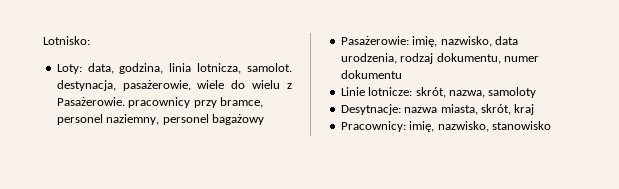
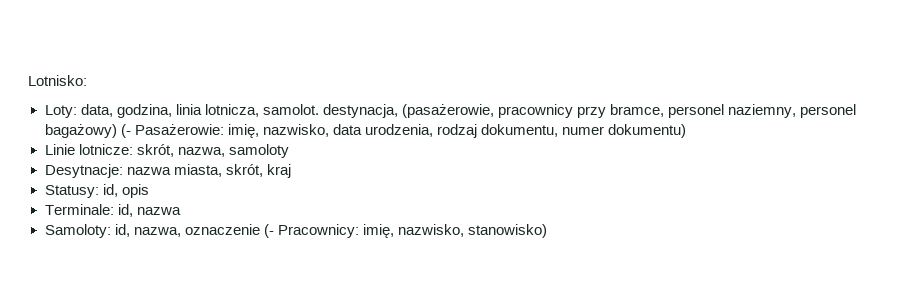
- Loty: data, godzina, linia lotnicza, samolot. destynacja, pasażerowie, wiele do wielu z Pasażerowie. pracownicy przy bramce, personel naziemny, personel bagażowy
- Pasażerowie: imię, nazwisko, data urodzenia, rodzaj dokumentu, numer dokumentu
+ Loty: data, godzina, linia lotnicza, samolot. destynacja, (pasażerowie, pracownicy przy bramce, personel naziemny, personel bagażowy) (- Pasażerowie: imię, nazwisko, data urodzenia, rodzaj dokumentu, numer dokumentu)
- Pracownicy: imię, nazwisko, stanowisko
+ Statusy: id, opis
+ Terminale: id, nazwa
+ Samoloty: id, nazwa, oznaczenie (- Pracownicy: imię, nazwisko, stanowisko)

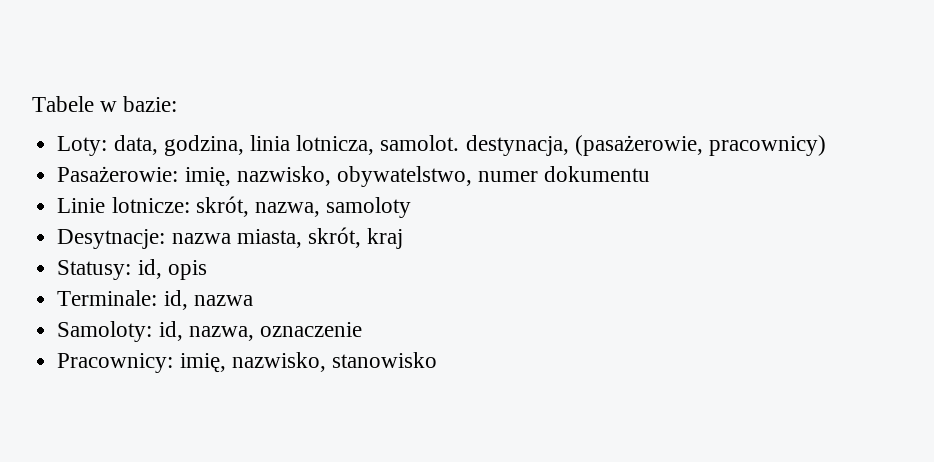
- Lotnisko:
+ Tabele w bazie:
- Loty: data, godzina, linia lotnicza, samolot. destynacja, (pasażerowie, pracownicy przy bramce, personel naziemny, personel bagażowy) (- Pasażerowie: imię, nazwisko, data urodzenia, rodzaj dokumentu, numer dokumentu)
+ Loty: data, godzina, linia lotnicza, samolot. destynacja, (pasażerowie, pracownicy)
+ Pasażerowie: imię, nazwisko, obywatelstwo, numer dokumentu
- Samoloty: id, nazwa, oznaczenie (- Pracownicy: imię, nazwisko, stanowisko)
+ Samoloty: id, nazwa, oznaczenie
+ Pracownicy: imię, nazwisko, stanowisko

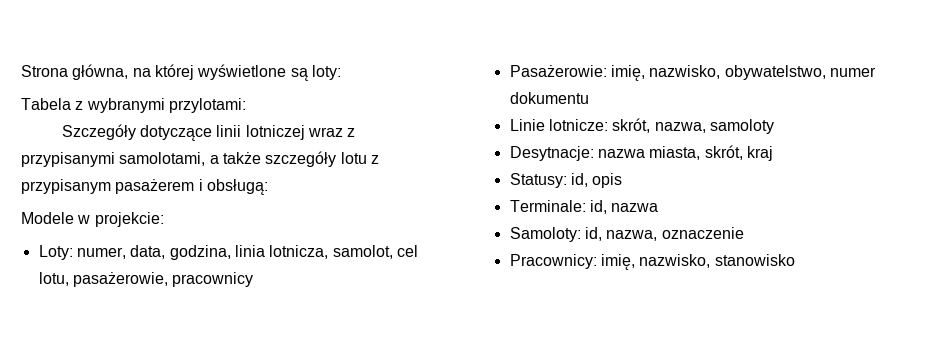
- Tabele w bazie:
+ Strona główna, na której wyświetlone są loty:
+ Tabela z wybranymi przylotami:
+ Szczegóły dotyczące linii lotniczej wraz z przypisanymi samolotami, a także szczegóły lotu z przypisanym pasażerem i obsługą:
+ Modele w projekcie:
- Loty: data, godzina, linia lotnicza, samolot. destynacja, (pasażerowie, pracownicy)
+ Loty: numer, data, godzina, linia lotnicza, samolot, cel lotu, pasażerowie, pracownicy

